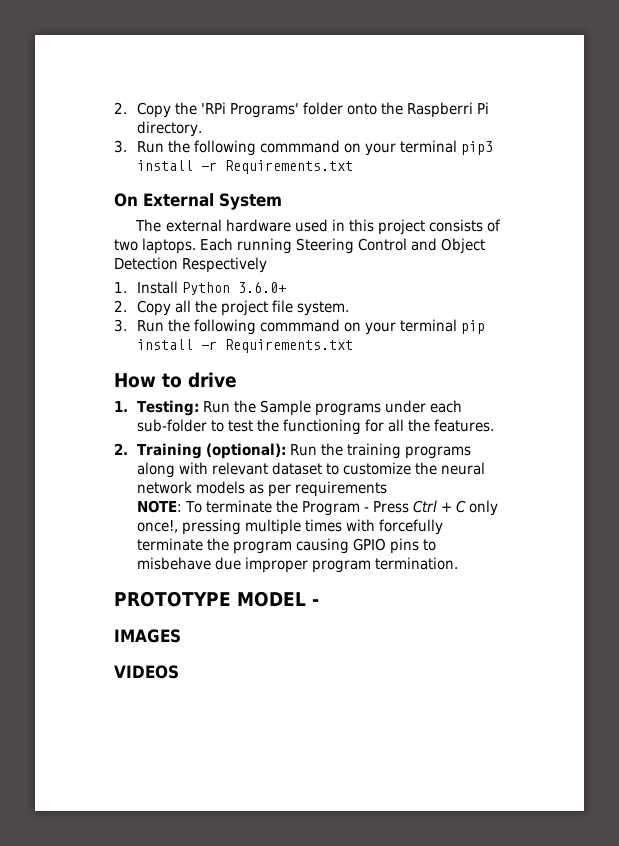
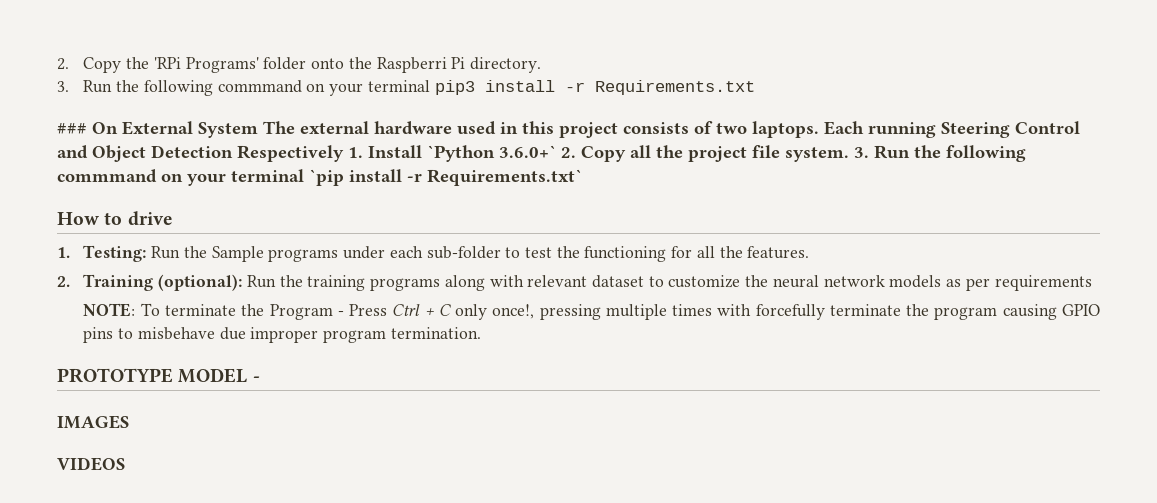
- On External System
- The external hardware used in this project consists of two laptops.
+ ### On External System The external hardware used in this project consists of two laptops.
- Each running Steering Control and Object Detection Respectively
- 1. Install Python 3.6.0+
- 2. Copy all the project file system.
- 3. Run the following commmand on your terminal pip install -r Requirements.txt
+ Each running Steering Control and Object Detection Respectively 1. Install `Python 3.6.0+` 2. Copy all the project file system. 3. Run the following commmand on your terminal `pip install -r Requirements.txt`

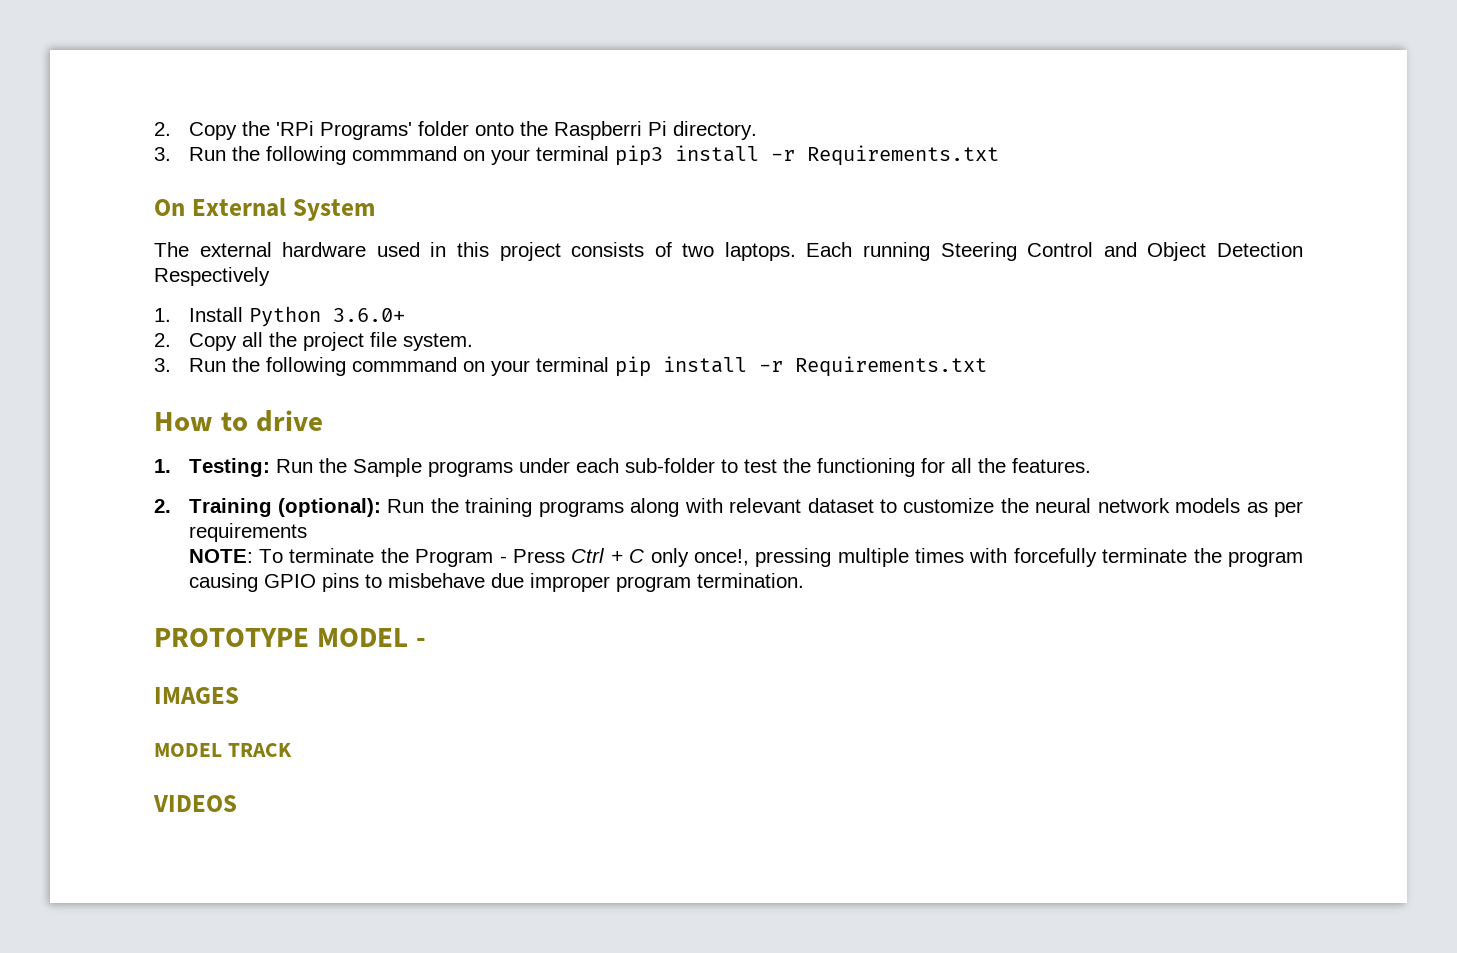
- ### On External System The external hardware used in this project consists of two laptops.
+ On External System
+ The external hardware used in this project consists of two laptops.
- Each running Steering Control and Object Detection Respectively 1. Install `Python 3.6.0+` 2. Copy all the project file system. 3. Run the following commmand on your terminal `pip install -r Requirements.txt`
+ Each running Steering Control and Object Detection Respectively
+ 1. Install Python 3.6.0+
+ 2. Copy all the project file system.
+ 3. Run the following commmand on your terminal pip install -r Requirements.txt
+ MODEL TRACK

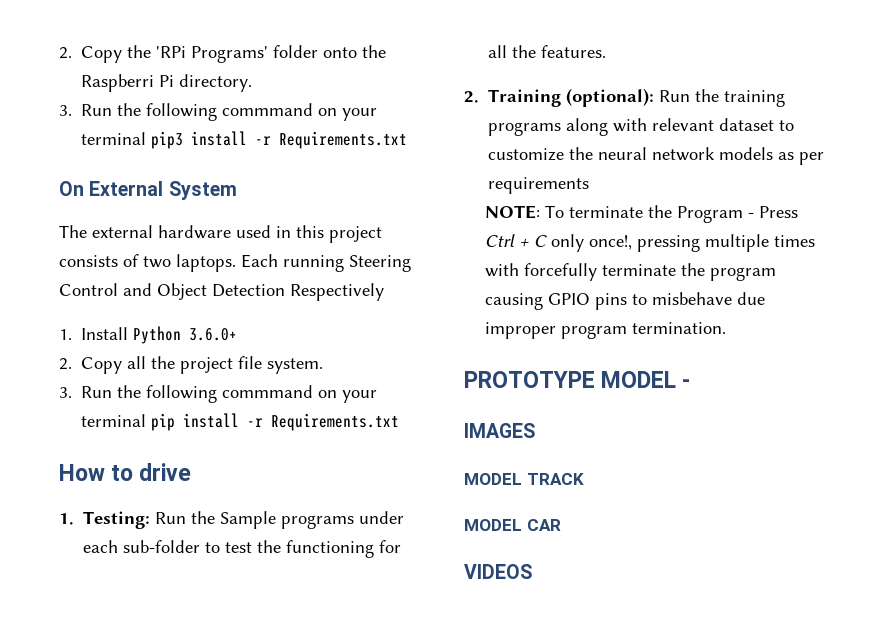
+ MODEL CAR

